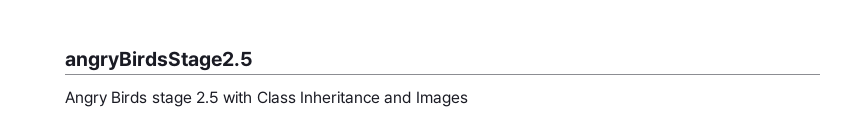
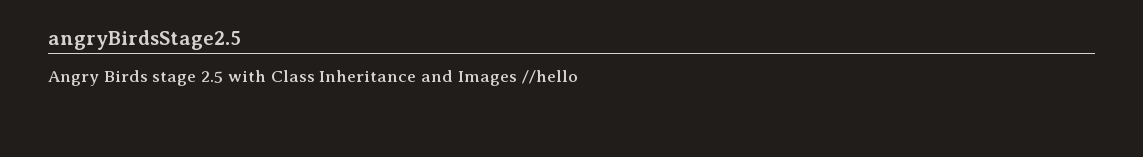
- Angry Birds stage 2.5 with Class Inheritance and Images
+ Angry Birds stage 2.5 with Class Inheritance and Images //hello

